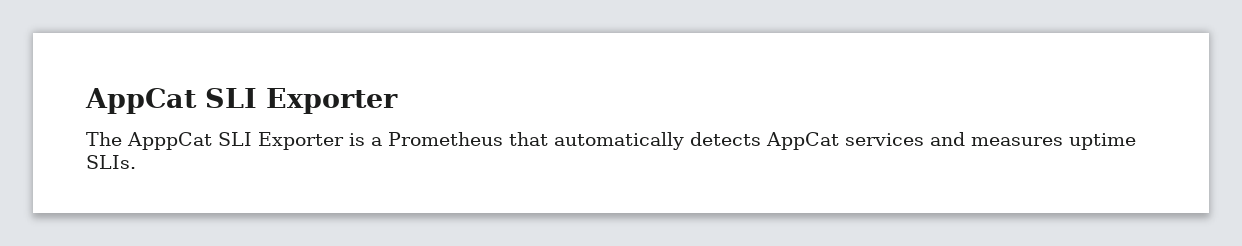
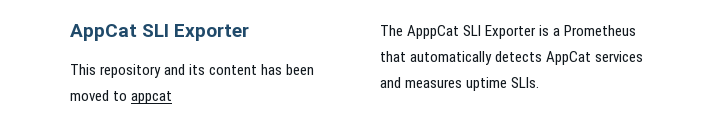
+ This repository and its content has been moved to appcat

